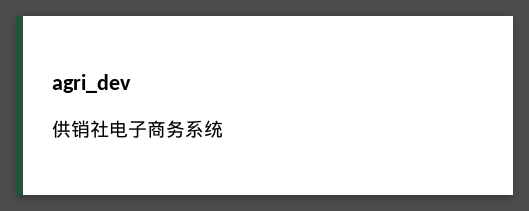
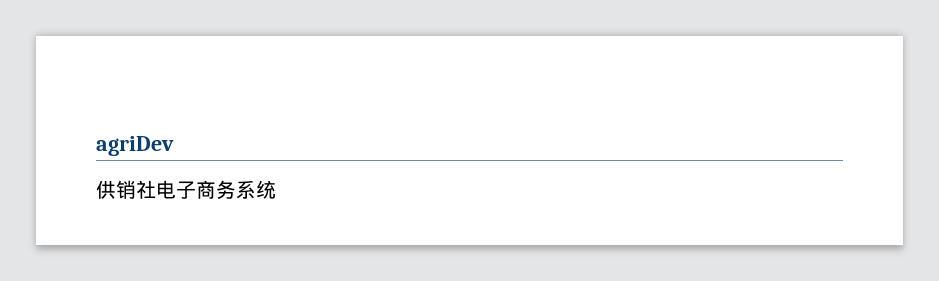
- agri_dev
+ agriDev

